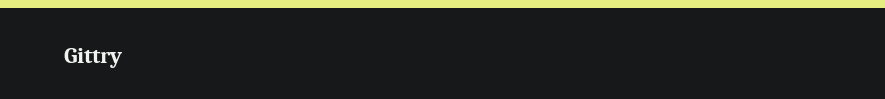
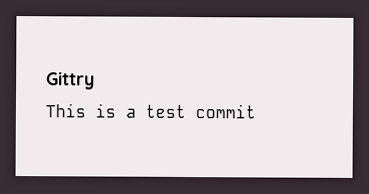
+ This is a test commit

